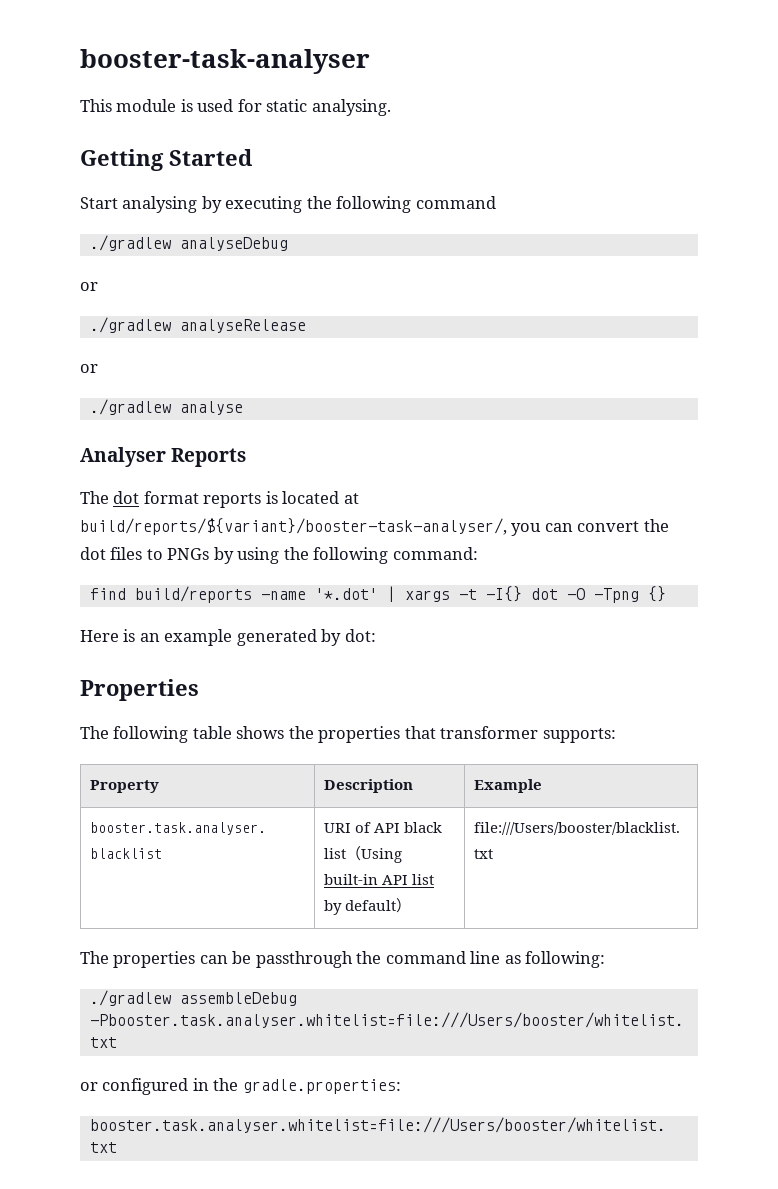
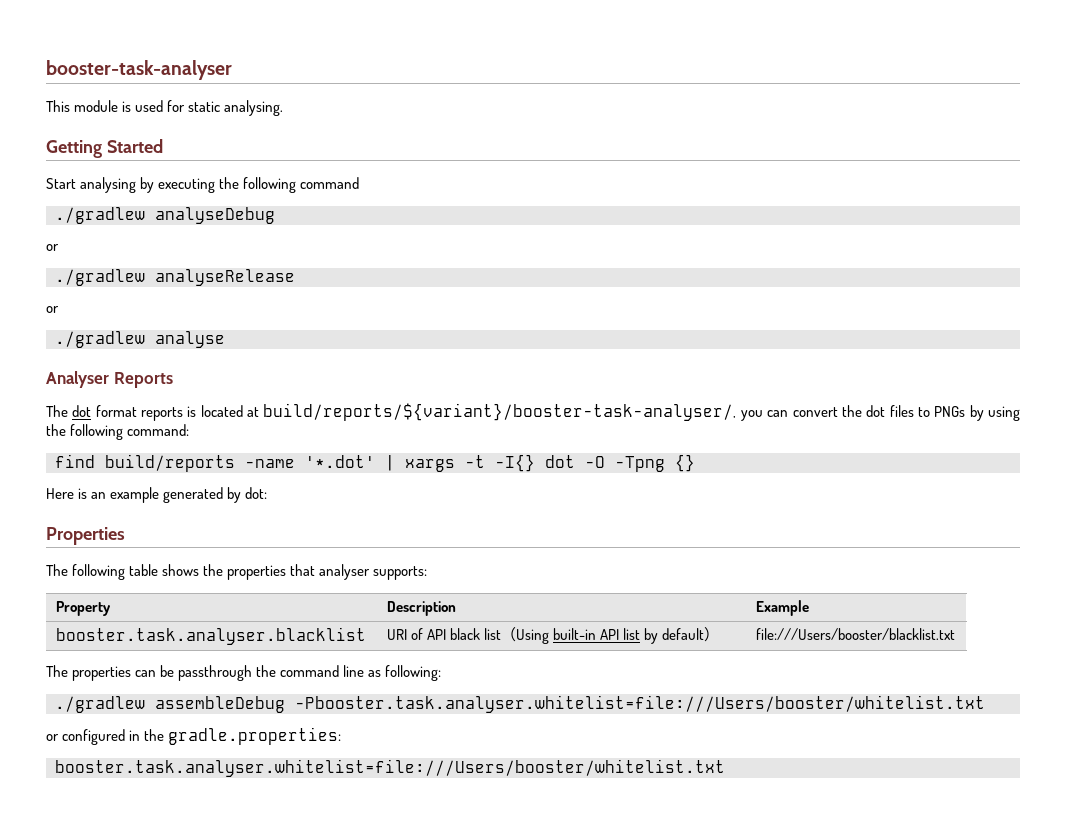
- The following table shows the properties that transformer supports:
+ The following table shows the properties that analyser supports:

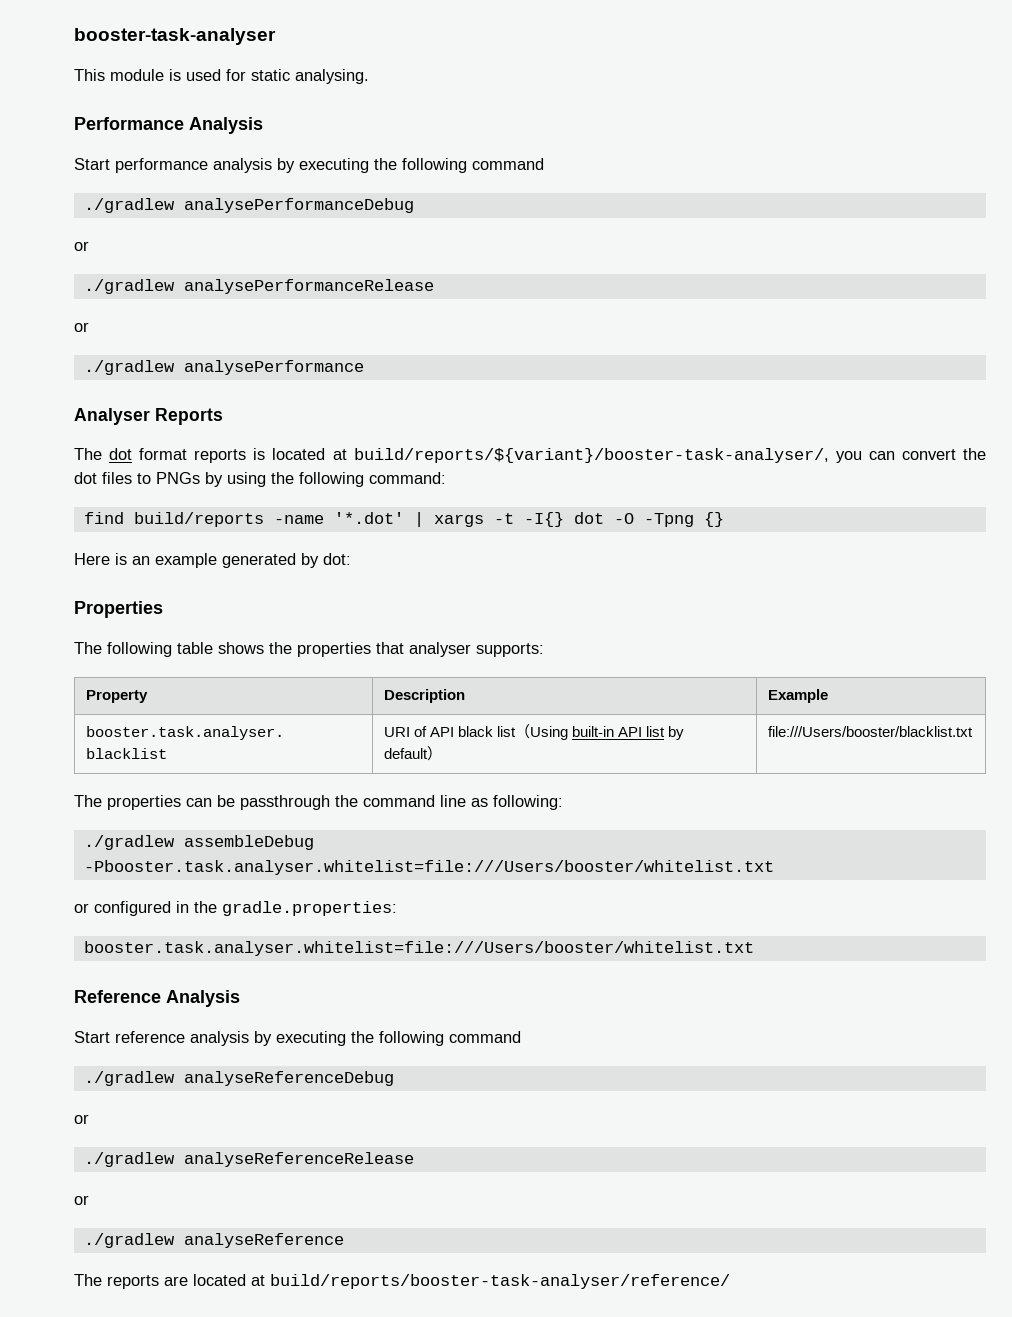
- Getting Started
- Start analysing by executing the following command
- ./gradlew analyseDebug
+ Performance Analysis
+ Start performance analysis by executing the following command
+ ./gradlew analysePerformanceDebug
  or
- ./gradlew analyseRelease
+ ./gradlew analysePerformanceRelease
  or
- ./gradlew analyse
+ ./gradlew analysePerformance
+ Reference Analysis
+ Start reference analysis by executing the following command
+ ./gradlew analyseReferenceDebug
+ or
+ ./gradlew analyseReferenceRelease
+ or
+ ./gradlew analyseReference
+ The reports are located at build/reports/booster-task-analyser/reference/

